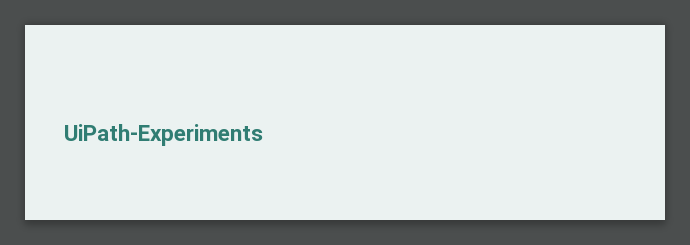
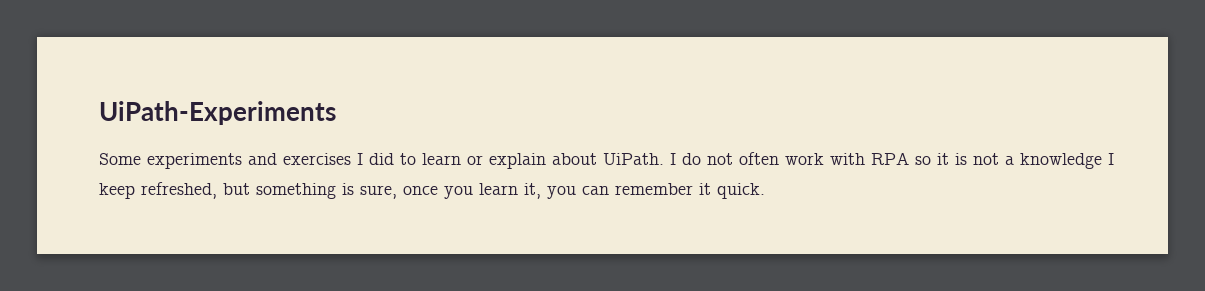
+ Some experiments and exercises I did to learn or explain about UiPath. I do not often work with RPA so it is not a knowledge I keep refreshed, but something is sure, once you learn it, you can remember it quick.

